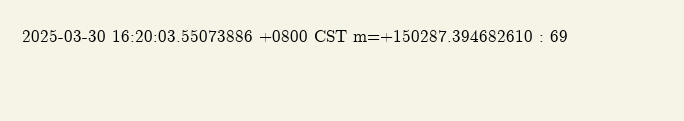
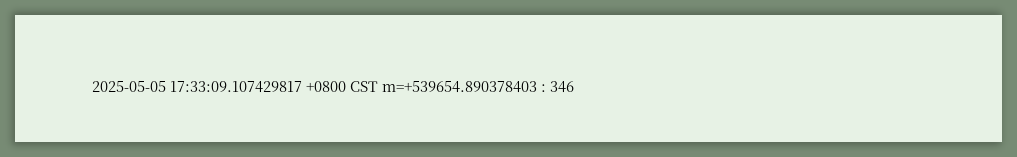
- 2025-03-30 16:20:03.55073886 +0800 CST m=+150287.394682610 : 69
+ 2025-05-05 17:33:09.107429817 +0800 CST m=+539654.890378403 : 346

